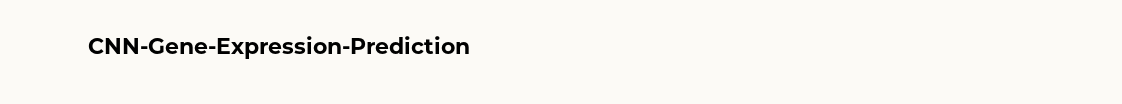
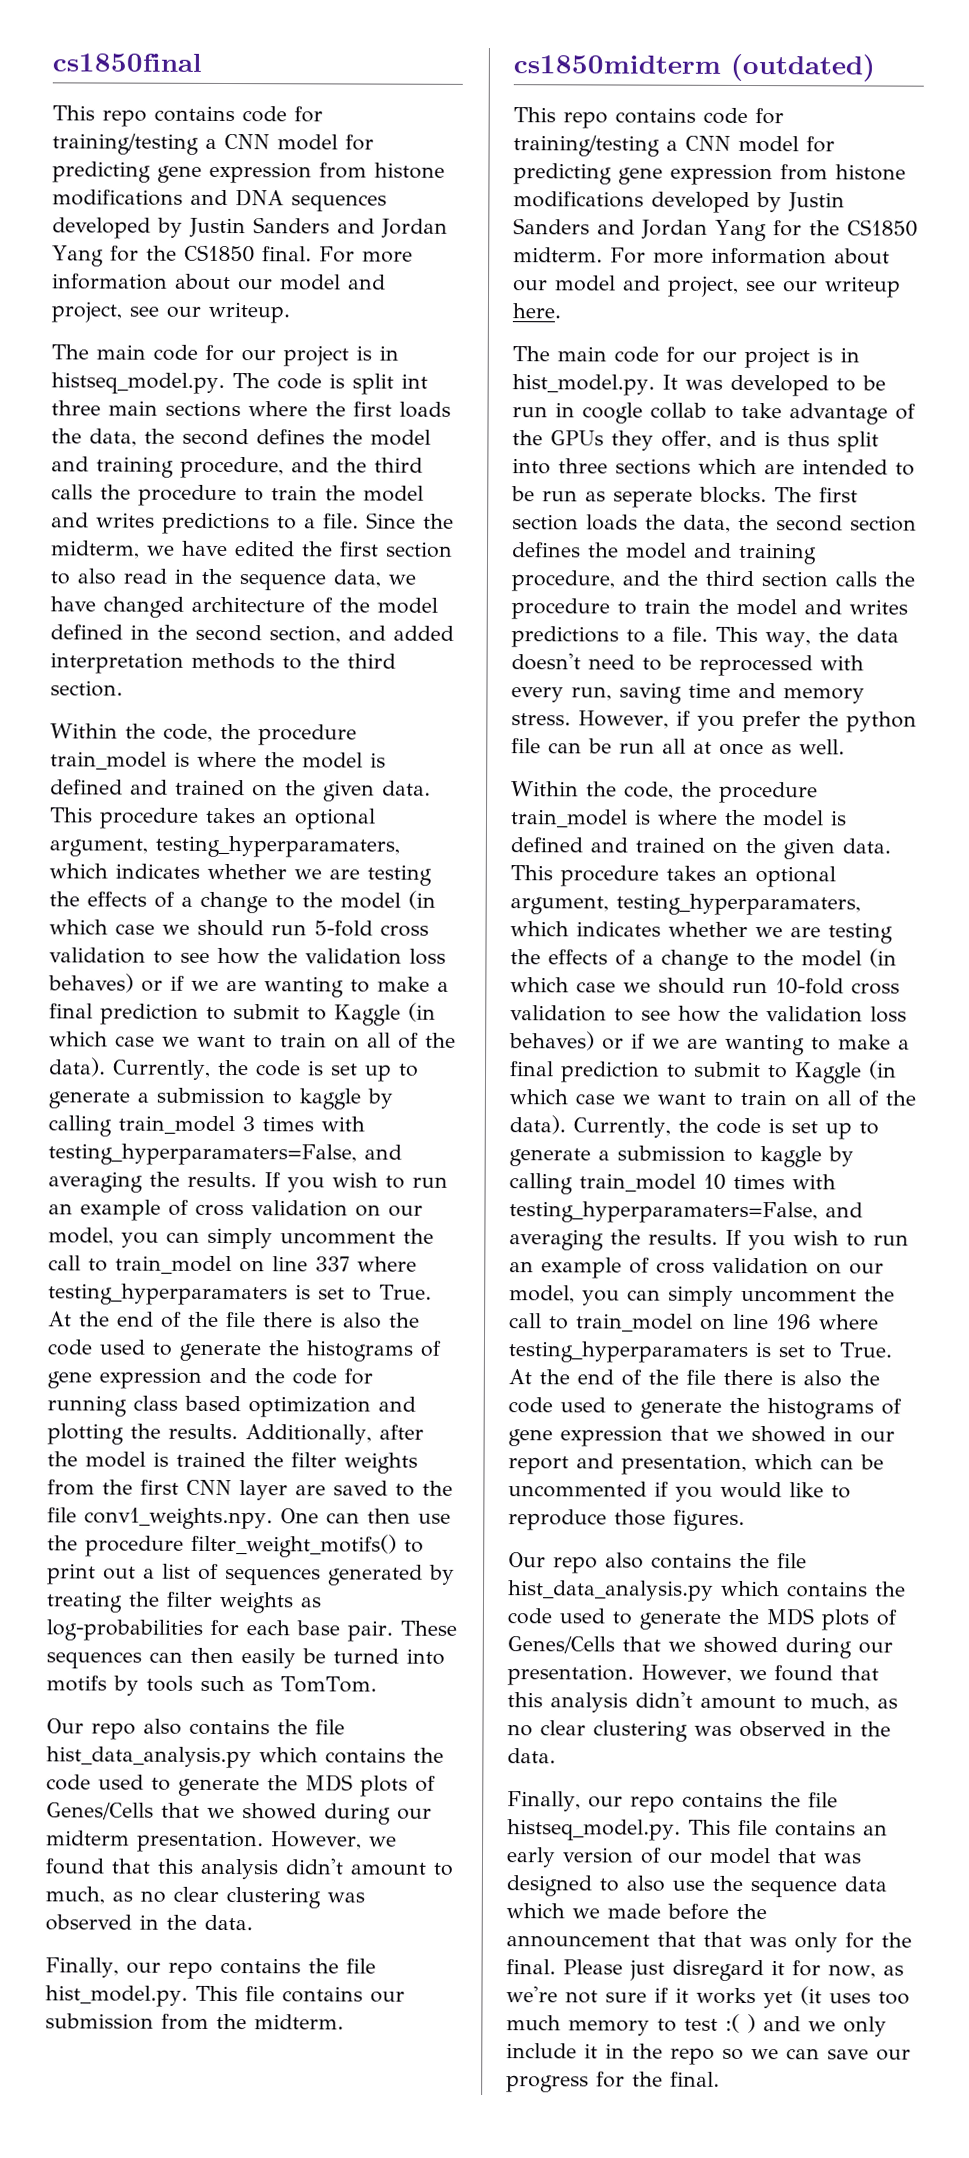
- CNN-Gene-Expression-Prediction
+ cs1850final
+ This repo contains code for training/testing a CNN model for predicting gene expression from histone modifications and DNA sequences developed by Justin Sanders and Jordan Yang for the CS1850 final. For more information about our model and project, see our writeup.
+ The main code for our project is in histseq_model.py. The code is split int three main sections where the first loads the data, the second defines the model and training procedure, and the third calls the procedure to train the model and writes predictions to a file. Since the midterm, we have edited the first section to also read in the sequence data, we have changed architecture of the model defined in the second section, and added interpretation methods to the third section.
+ Within the code, the procedure train_model is where the model is defined and trained on the given data. This procedure takes an optional argument, testing_hyperparamaters, which indicates whether we are testing the effects of a change to the model (in which case we should run 5-fold cross validation to see how the validation loss behaves) or if we are wanting to make a final prediction to submit to Kaggle (in which case we want to train on all of the data). Currently, the code is set up to generate a submission to kaggle by calling train_model 3 times with testing_hyperparamaters=False, and averaging the results. If you wish to run an example of cross validation on our model, you can simply uncomment the call to train_model on line 337 where testing_hyperparamaters is set to True. At the end of the file there is also the code used to generate the histograms of gene expression and the code for running class based optimization and plotting the results. Additionally, after the model is trained the filter weights from the first CNN layer are saved to the file conv1_weights.npy. One can then use the procedure filter_weight_motifs() to print out a list of sequences generated by treating the filter weights as log-probabilities for each base pair. These sequences can then easily be turned into motifs by tools such as TomTom.
+ Our repo also contains the file hist_data_analysis.py which contains the code used to generate the MDS plots of Genes/Cells that we showed during our midterm presentation. However, we found that this analysis didn't amount to much, as no clear clustering was observed in the data.
+ Finally, our repo contains the file hist_model.py. This file contains our submission from the midterm.
+ cs1850midterm (outdated)
+ This repo contains code for training/testing a CNN model for predicting gene expression from histone modifications developed by Justin Sanders and Jordan Yang for the CS1850 midterm. For more information about our model and project, see our writeup here.
+ The main code for our project is in hist_model.py. It was developed to be run in coogle collab to take advantage of the GPUs they offer, and is thus split into three sections which are intended to be run as seperate blocks. The first section loads the data, the second section defines the model and training procedure, and the third section calls the procedure to train the model and writes predictions to a file. This way, the data doesn't need to be reprocessed with every run, saving time and memory stress. However, if you prefer the python file can be run all at once as well.
+ Within the code, the procedure train_model is where the model is defined and trained on the given data. This procedure takes an optional argument, testing_hyperparamaters, which indicates whether we are testing the effects of a change to the model (in which case we should run 10-fold cross validation to see how the validation loss behaves) or if we are wanting to make a final prediction to submit to Kaggle (in which case we want to train on all of the data). Currently, the code is set up to generate a submission to kaggle by calling train_model 10 times with testing_hyperparamaters=False, and averaging the results. If you wish to run an example of cross validation on our model, you can simply uncomment the call to train_model on line 196 where testing_hyperparamaters is set to True. At the end of the file there is also the code used to generate the histograms of gene expression that we showed in our report and presentation, which can be uncommented if you would like to reproduce those figures.
+ Our repo also contains the file hist_data_analysis.py which contains the code used to generate the MDS plots of Genes/Cells that we showed during our presentation. However, we found that this analysis didn't amount to much, as no clear clustering was observed in the data.
+ Finally, our repo contains the file histseq_model.py. This file contains an early version of our model that was designed to also use the sequence data which we made before the announcement that that was only for the final. Please just disregard it for now, as we're not sure if it works yet (it uses too much memory to test :( ) and we only include it in the repo so we can save our progress for the final.

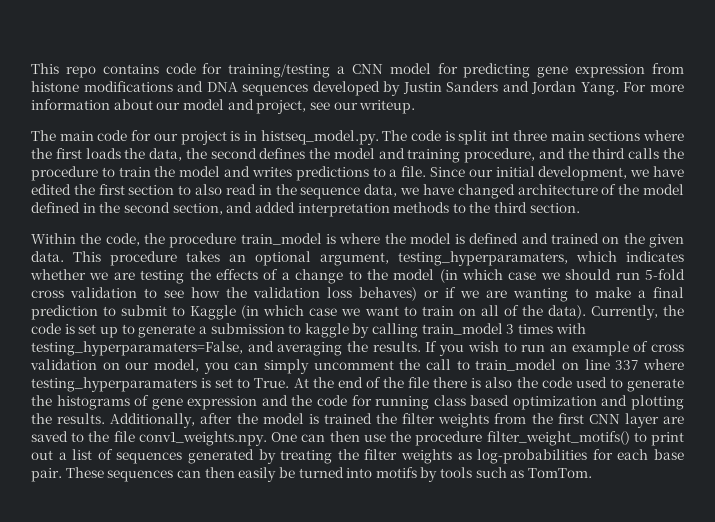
- cs1850final
- This repo contains code for training/testing a CNN model for predicting gene expression from histone modifications and DNA sequences developed by Justin Sanders and Jordan Yang for the CS1850 final.
+ This repo contains code for training/testing a CNN model for predicting gene expression from histone modifications and DNA sequences developed by Justin Sanders and Jordan Yang.
- Since the midterm, we have edited the first section to also read in the sequence data, we have changed architecture of the model defined in the second section, and added interpretation methods to the third section.
+ Since our initial development, we have edited the first section to also read in the sequence data, we have changed architecture of the model defined in the second section, and added interpretation methods to the third section.
- Our repo also contains the file hist_data_analysis.py which contains the code used to generate the MDS plots of Genes/Cells that we showed during our midterm presentation. However, we found that this analysis didn't amount to much, as no clear clustering was observed in the data.
- Finally, our repo contains the file hist_model.py. This file contains our submission from the midterm.
- cs1850midterm (outdated)
- This repo contains code for training/testing a CNN model for predicting gene expression from histone modifications developed by Justin Sanders and Jordan Yang for the CS1850 midterm. For more information about our model and project, see our writeup here.
- The main code for our project is in hist_model.py. It was developed to be run in coogle collab to take advantage of the GPUs they offer, and is thus split into three sections which are intended to be run as seperate blocks. The first section loads the data, the second section defines the model and training procedure, and the third section calls the procedure to train the model and writes predictions to a file. This way, the data doesn't need to be reprocessed with every run, saving time and memory stress. However, if you prefer the python file can be run all at once as well.
- Within the code, the procedure train_model is where the model is defined and trained on the given data. This procedure takes an optional argument, testing_hyperparamaters, which indicates whether we are testing the effects of a change to the model (in which case we should run 10-fold cross validation to see how the validation loss behaves) or if we are wanting to make a final prediction to submit to Kaggle (in which case we want to train on all of the data). Currently, the code is set up to generate a submission to kaggle by calling train_model 10 times with testing_hyperparamaters=False, and averaging the results. If you wish to run an example of cross validation on our model, you can simply uncomment the call to train_model on line 196 where testing_hyperparamaters is set to True. At the end of the file there is also the code used to generate the histograms of gene expression that we showed in our report and presentation, which can be uncommented if you would like to reproduce those figures.
- Our repo also contains the file hist_data_analysis.py which contains the code used to generate the MDS plots of Genes/Cells that we showed during our presentation. However, we found that this analysis didn't amount to much, as no clear clustering was observed in the data.
- Finally, our repo contains the file histseq_model.py. This file contains an early version of our model that was designed to also use the sequence data which we made before the announcement that that was only for the final. Please just disregard it for now, as we're not sure if it works yet (it uses too much memory to test :( ) and we only include it in the repo so we can save our progress for the final.

